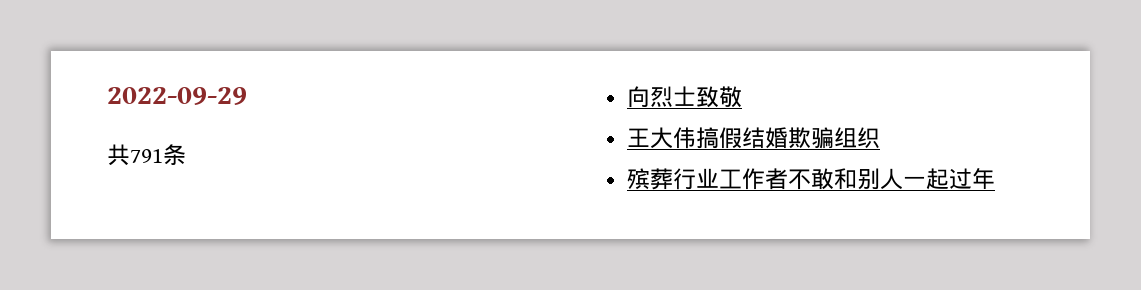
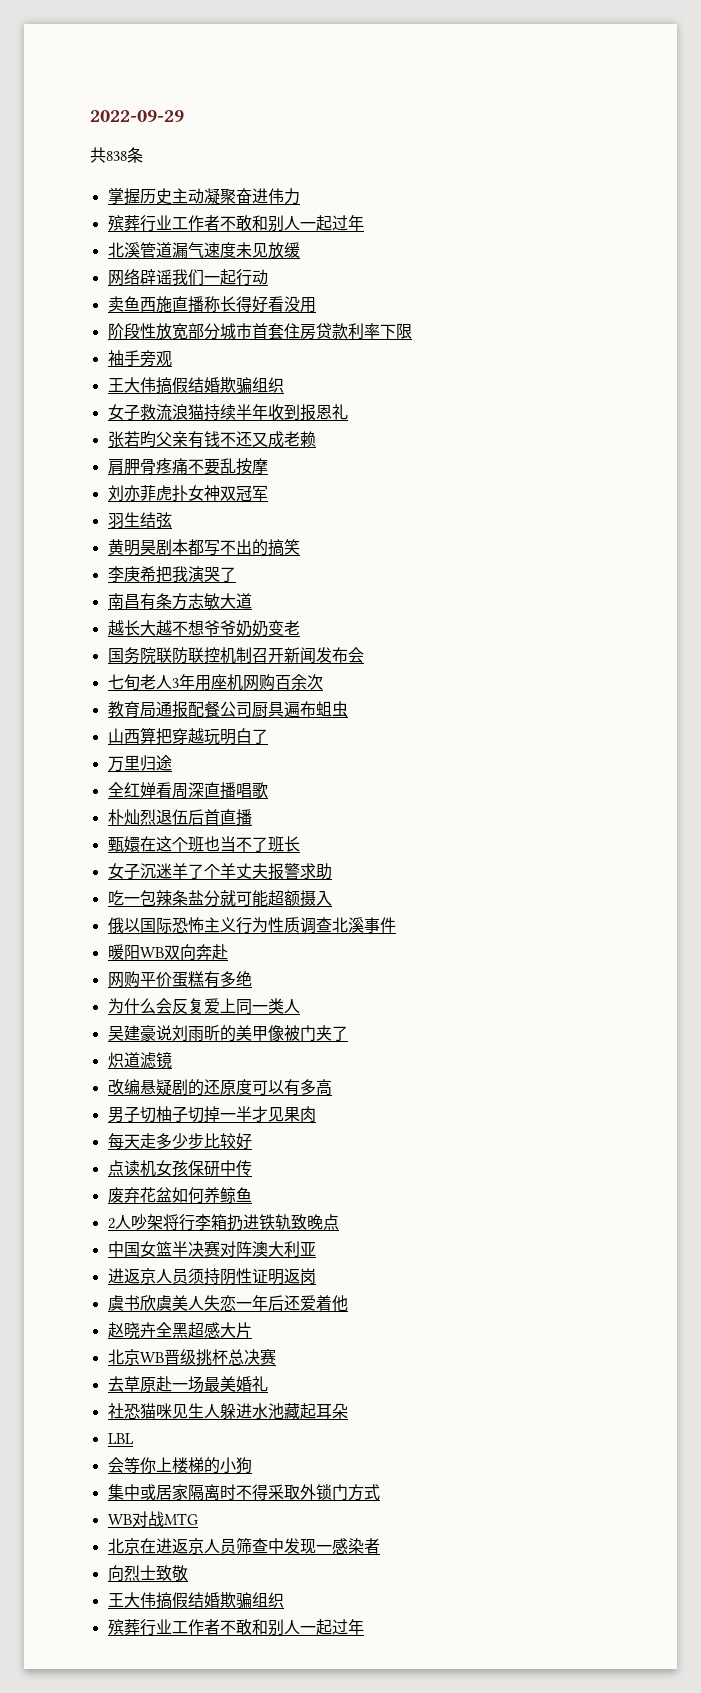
- 共791条
+ 共838条
+ 掌握历史主动凝聚奋进伟力
+ 殡葬行业工作者不敢和别人一起过年
+ 北溪管道漏气速度未见放缓
+ 网络辟谣我们一起行动
+ 卖鱼西施直播称长得好看没用
+ 阶段性放宽部分城市首套住房贷款利率下限
+ 袖手旁观
+ 王大伟搞假结婚欺骗组织
+ 女子救流浪猫持续半年收到报恩礼
+ 张若昀父亲有钱不还又成老赖
+ 肩胛骨疼痛不要乱按摩
+ 刘亦菲虎扑女神双冠军
+ 羽生结弦
+ 黄明昊剧本都写不出的搞笑
+ 李庚希把我演哭了
+ 南昌有条方志敏大道
+ 越长大越不想爷爷奶奶变老
+ 国务院联防联控机制召开新闻发布会
+ 七旬老人3年用座机网购百余次
+ 教育局通报配餐公司厨具遍布蛆虫
+ 山西算把穿越玩明白了
+ 万里归途
+ 全红婵看周深直播唱歌
+ 朴灿烈退伍后首直播
+ 甄嬛在这个班也当不了班长
+ 女子沉迷羊了个羊丈夫报警求助
+ 吃一包辣条盐分就可能超额摄入
+ 俄以国际恐怖主义行为性质调查北溪事件
+ 暖阳WB双向奔赴
+ 网购平价蛋糕有多绝
+ 为什么会反复爱上同一类人
+ 吴建豪说刘雨昕的美甲像被门夹了
+ 炽道滤镜
+ 改编悬疑剧的还原度可以有多高
+ 男子切柚子切掉一半才见果肉
+ 每天走多少步比较好
+ 点读机女孩保研中传
+ 废弃花盆如何养鲸鱼
+ 2人吵架将行李箱扔进铁轨致晚点
+ 中国女篮半决赛对阵澳大利亚
+ 进返京人员须持阴性证明返岗
+ 虞书欣虞美人失恋一年后还爱着他
+ 赵晓卉全黑超感大片
+ 北京WB晋级挑杯总决赛
+ 去草原赴一场最美婚礼
+ 社恐猫咪见生人躲进水池藏起耳朵
+ LBL
+ 会等你上楼梯的小狗
+ 集中或居家隔离时不得采取外锁门方式
+ WB对战MTG
+ 北京在进返京人员筛查中发现一感染者

